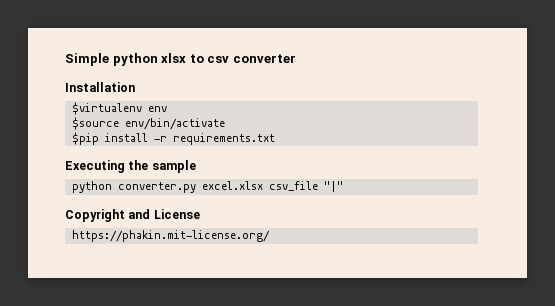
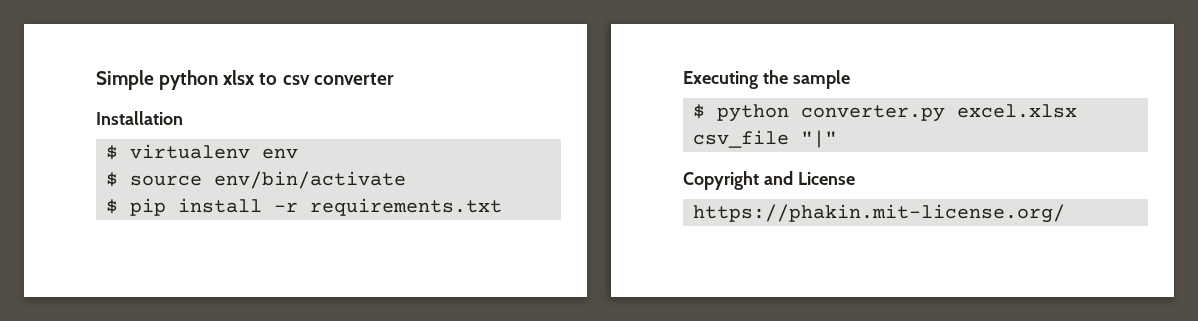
- $virtualenv env
+ $ virtualenv env
- $source env/bin/activate
+ $ source env/bin/activate
- $pip install -r requirements.txt
+ $ pip install -r requirements.txt
- python converter.py excel.xlsx csv_file "|"
+ $ python converter.py excel.xlsx csv_file "|"

